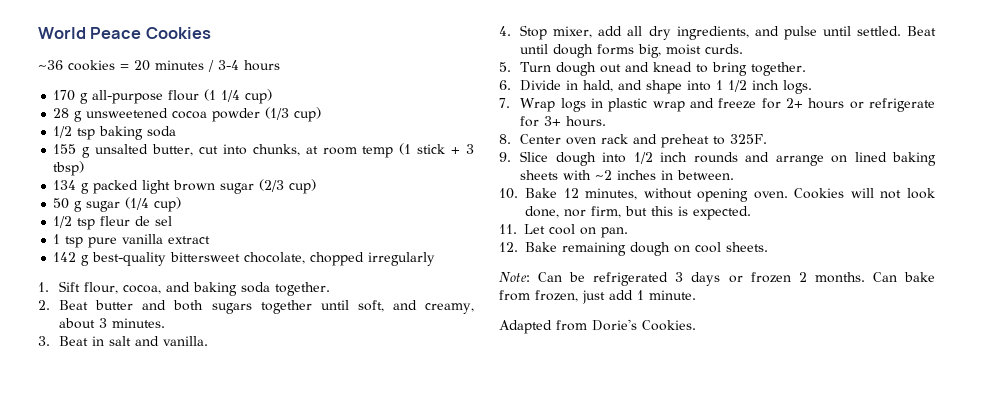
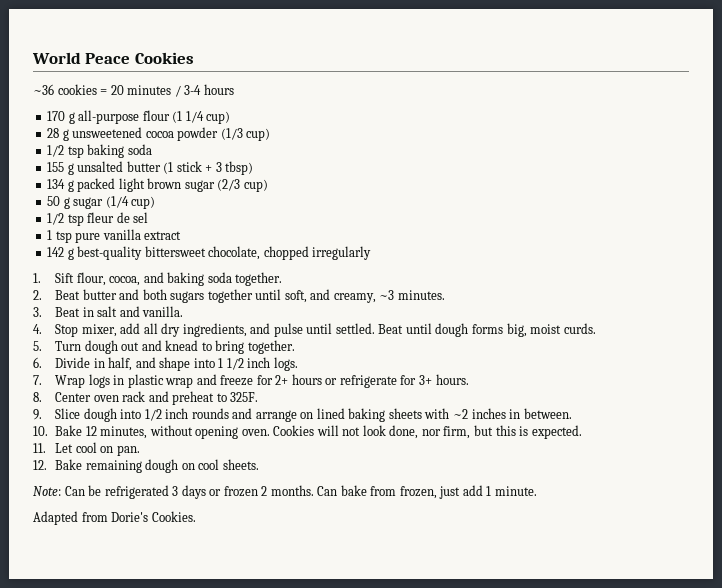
- 155 g unsalted butter, cut into chunks, at room temp (1 stick + 3 tbsp)
+ 155 g unsalted butter (1 stick + 3 tbsp)
- 2. Beat butter and both sugars together until soft, and creamy, about 3 minutes.
+ 2. Beat butter and both sugars together until soft, and creamy, ~3 minutes.
- 6. Divide in hald, and shape into 1 1/2 inch logs.
+ 6. Divide in half, and shape into 1 1/2 inch logs.

